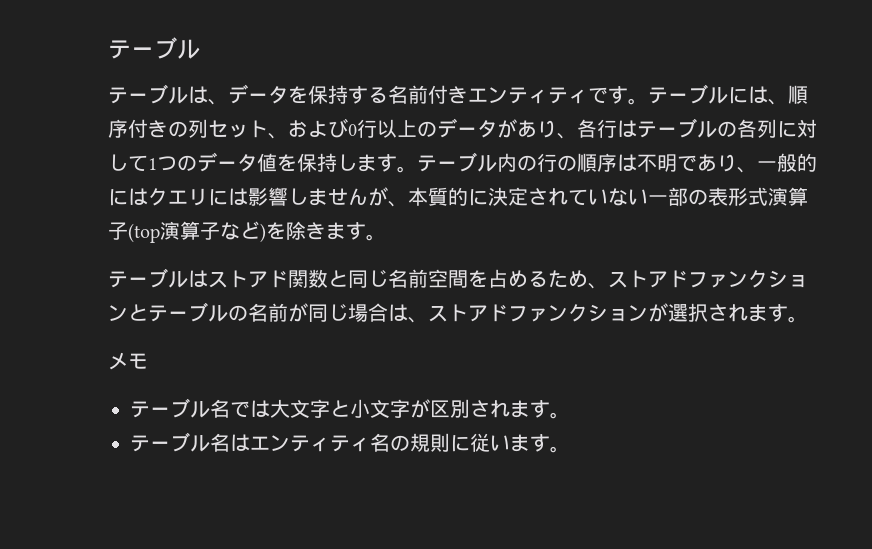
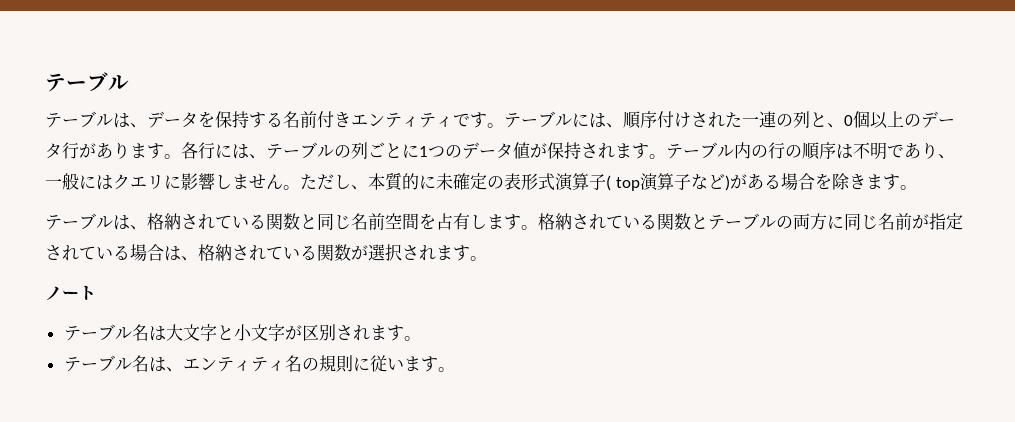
- テーブルには、順序付きの列セット、および0行以上のデータがあり、各行はテーブルの各列に対して1つのデータ値を保持します。
+ テーブルには、順序付けされた一連の列と、0個以上のデータ行があります。各行には、テーブルの列ごとに1つのデータ値が保持されます。
- テーブル内の行の順序は不明であり、一般的にはクエリには影響しませんが、本質的に決定されていない一部の表形式演算子(top演算子など)を除きます。
+ テーブル内の行の順序は不明であり、一般にはクエリに影響しません。ただし、本質的に未確定の表形式演算子( top演算子など)がある場合を除きます。
- テーブルはストアド関数と同じ名前空間を占めるため、ストアドファンクションとテーブルの名前が同じ場合は、ストアドファンクションが選択されます。
+ テーブルは、格納されている関数と同じ名前空間を占有します。格納されている関数とテーブルの両方に同じ名前が指定されている場合は、格納されている関数が選択されます。
- メモ
- テーブル名では大文字と小文字が区別されます。
+ ノート
+ テーブル名は大文字と小文字が区別されます。
- テーブル名はエンティティ名の規則に従います。
+ テーブル名は、エンティティ名の規則に従います。

